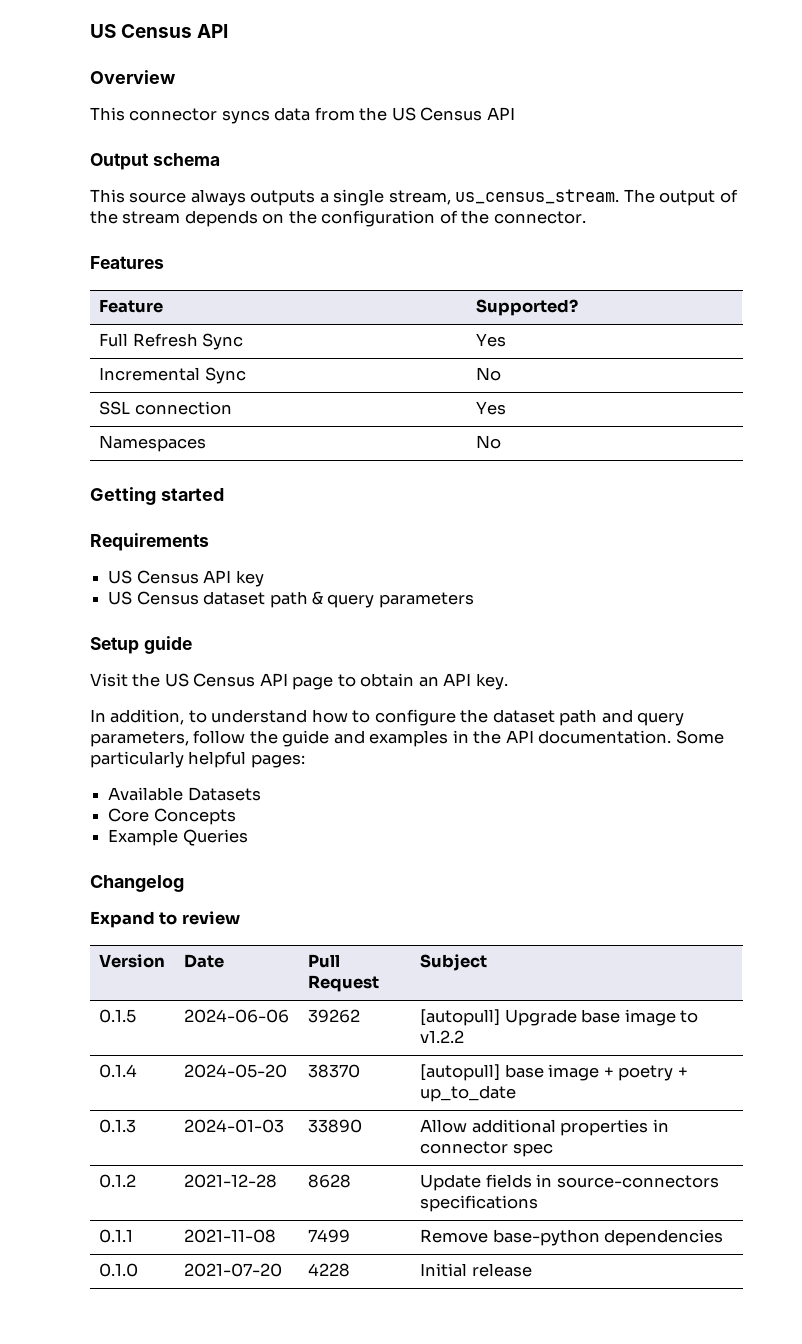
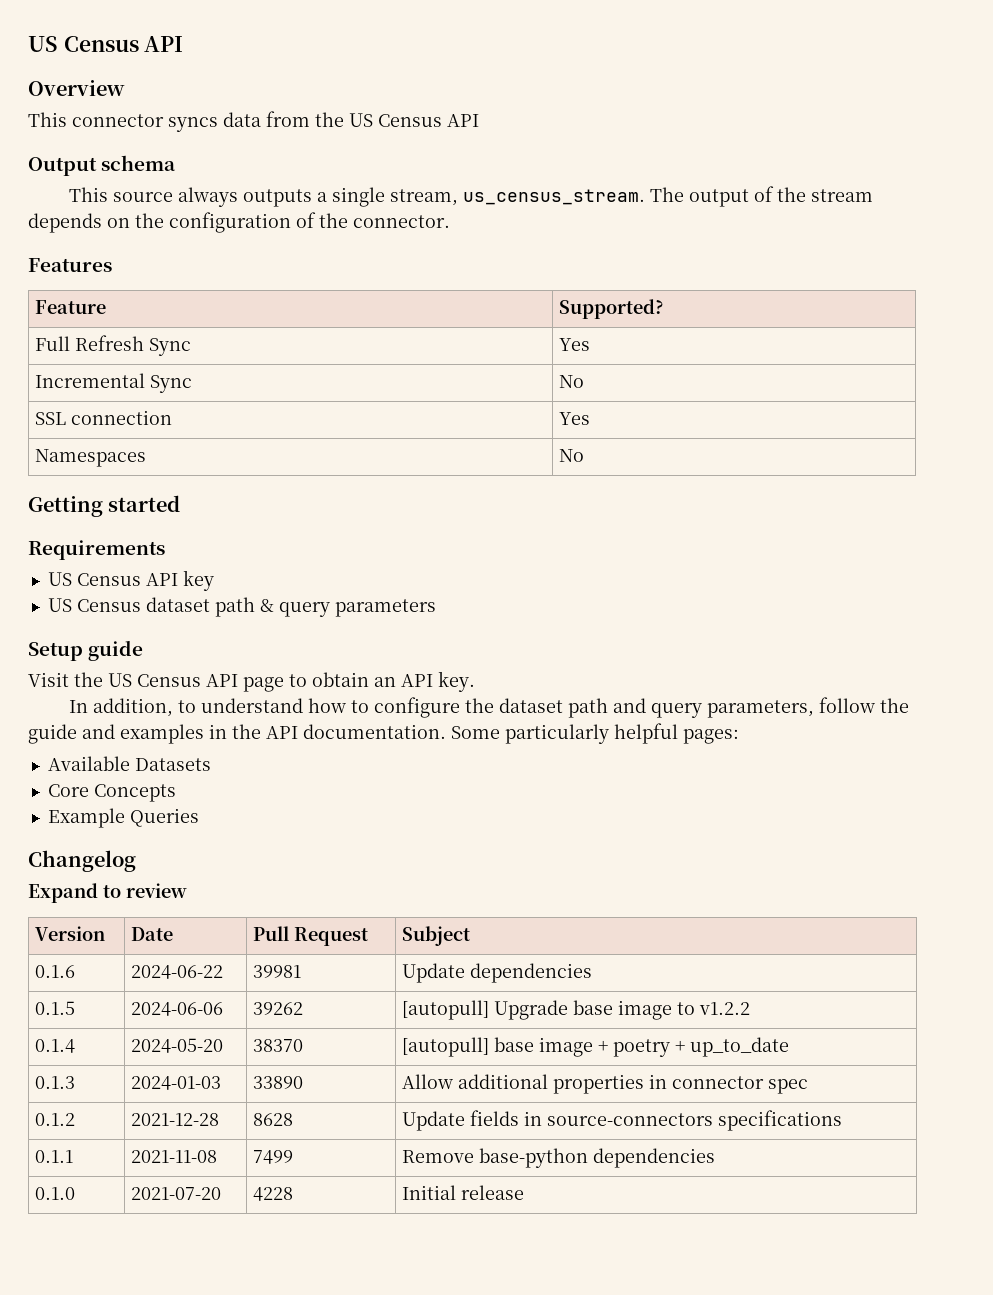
+ 0.1.6 | 2024-06-22 | 39981 | Update dependencies

